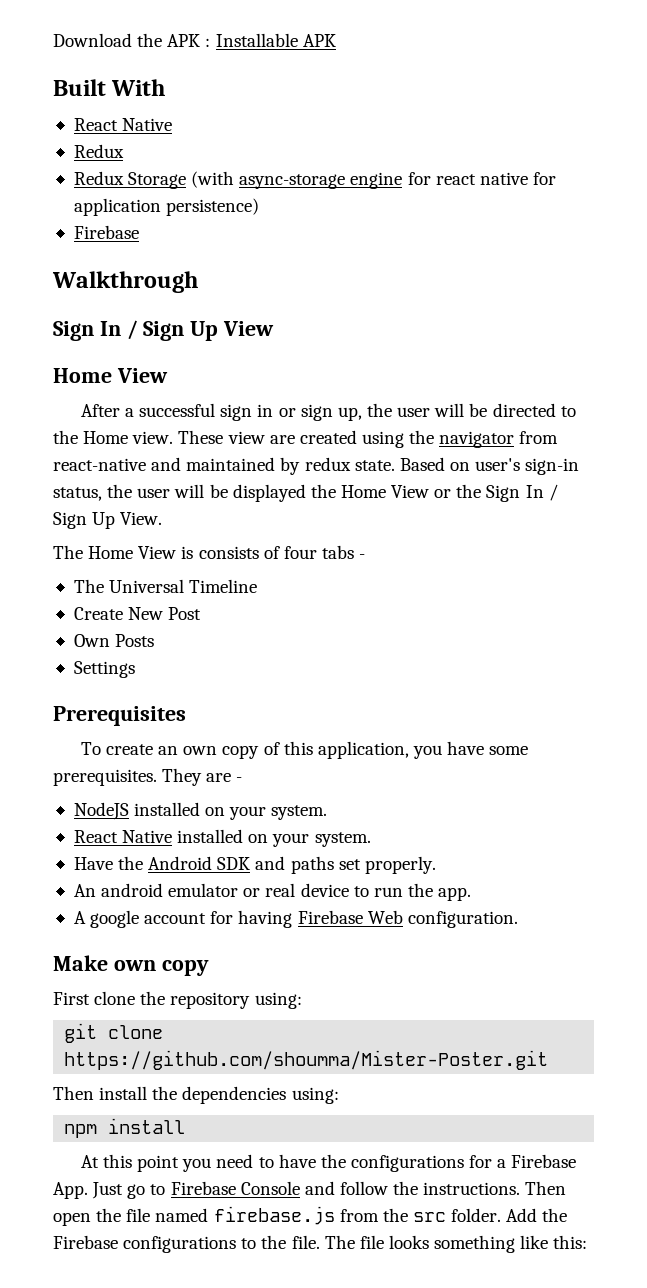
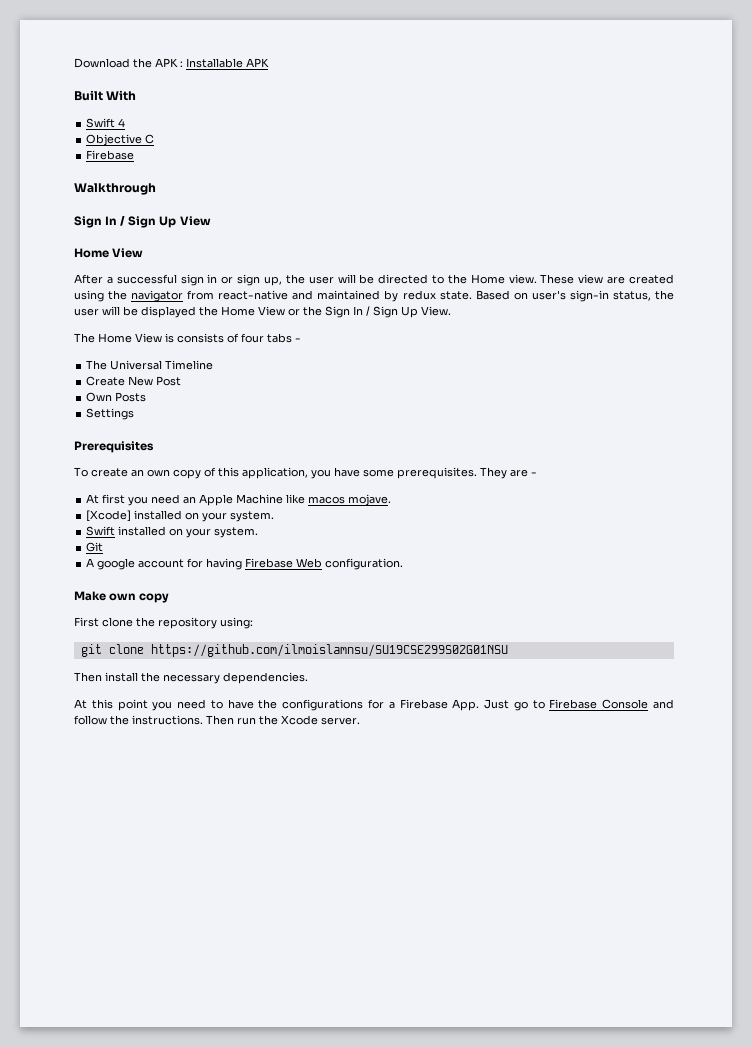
  Built With
- React Native
- Redux
- Redux Storage (with async-storage engine for react native for application persistence)
+ Swift 4
+ Objective C
- NodeJS installed on your system.
- React Native installed on your system.
- Have the Android SDK and paths set properly.
- An android emulator or real device to run the app.
+ At first you need an Apple Machine like macos mojave.
+ [Xcode] installed on your system.
+ Swift installed on your system.
+ Git
- git clone https://github.com/shoumma/Mister-Poster.git
+ git clone https://github.com/ilmoislamnsu/SU19CSE299S02G01NSU
- Then install the dependencies using:
- npm install
+ Then install the necessary dependencies.
- Then open the file named firebase.js from the src folder. Add the Firebase configurations to the file. The file looks something like this:
+ Then run the Xcode server.

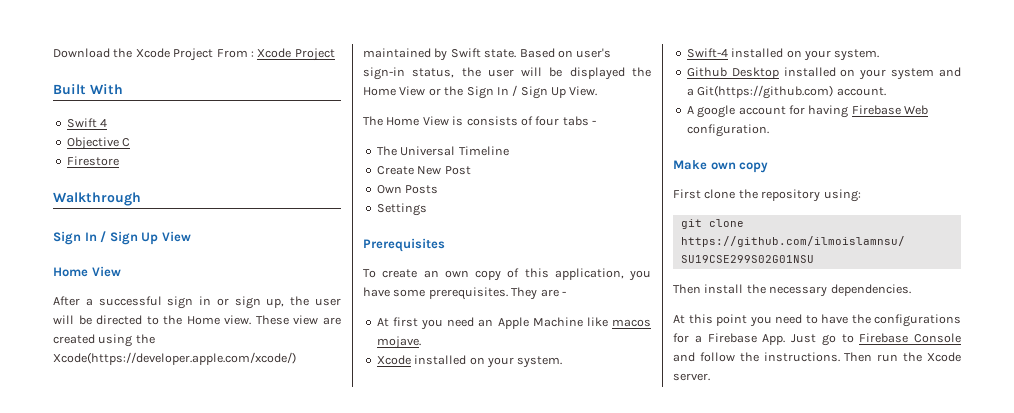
- Download the APK : Installable APK
+ Download the Xcode Project From : Xcode Project
  Objective C
- Firebase
+ Firestore
- These view are created using the navigator from react-native and maintained by redux state.
+ These view are created using the Xcode(https://developer.apple.com/xcode/) maintained by Swift state.
- [Xcode] installed on your system.
- Swift installed on your system.
- Git
+ Xcode installed on your system.
+ Swift-4 installed on your system.
+ Github Desktop installed on your system and a Git(https://github.com) account.

